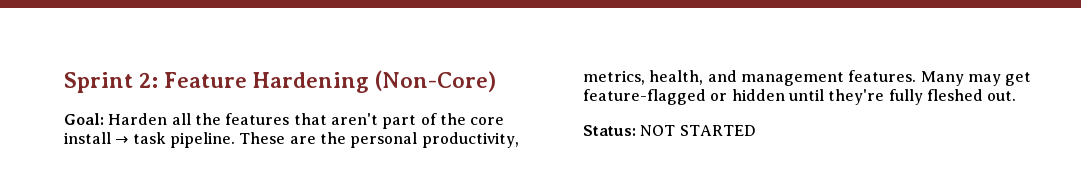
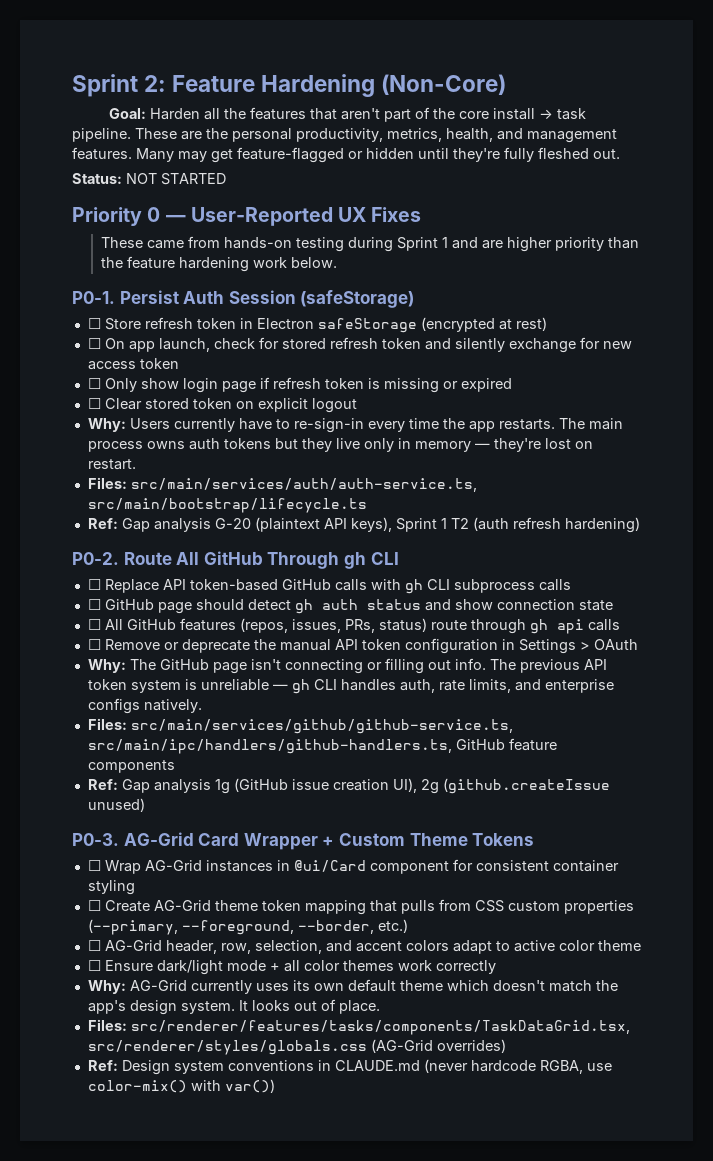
+ Priority 0 — User-Reported UX Fixes
+ These came from hands-on testing during Sprint 1 and are higher priority than the feature hardening work below.
+ P0-1. Persist Auth Session (safeStorage)
+ ☐ Store refresh token in Electron safeStorage (encrypted at rest)
+ ☐ On app launch, check for stored refresh token and silently exchange for new access token
+ ☐ Only show login page if refresh token is missing or expired
+ ☐ Clear stored token on explicit logout
+ Why: Users currently have to re-sign-in every time the app restarts. The main process owns auth tokens but they live only in memory — they're lost on restart.
+ Files: src/main/services/auth/auth-service.ts, src/main/bootstrap/lifecycle.ts
+ Ref: Gap analysis G-20 (plaintext API keys), Sprint 1 T2 (auth refresh hardening)
+ P0-2. Route All GitHub Through gh CLI
+ ☐ Replace API token-based GitHub calls with gh CLI subprocess calls
+ ☐ GitHub page should detect gh auth status and show connection state
+ ☐ All GitHub features (repos, issues, PRs, status) route through gh api calls
+ ☐ Remove or deprecate the manual API token configuration in Settings > OAuth
+ Why: The GitHub page isn't connecting or filling out info. The previous API token system is unreliable — gh CLI handles auth, rate limits, and enterprise configs natively.
+ Files: src/main/services/github/github-service.ts, src/main/ipc/handlers/github-handlers.ts, GitHub feature components
+ Ref: Gap analysis 1g (GitHub issue creation UI), 2g (github.createIssue unused)
+ P0-3. AG-Grid Card Wrapper + Custom Theme Tokens
+ ☐ Wrap AG-Grid instances in @ui/Card component for consistent container styling
+ ☐ Create AG-Grid theme token mapping that pulls from CSS custom properties (--primary, --foreground, --border, etc.)
+ ☐ AG-Grid header, row, selection, and accent colors adapt to active color theme
+ ☐ Ensure dark/light mode + all color themes work correctly
+ Why: AG-Grid currently uses its own default theme which doesn't match the app's design system. It looks out of place.
+ Files: src/renderer/features/tasks/components/TaskDataGrid.tsx, src/renderer/styles/globals.css (AG-Grid overrides)
+ Ref: Design system conventions in CLAUDE.md (never hardcode RGBA, use color-mix() with var())

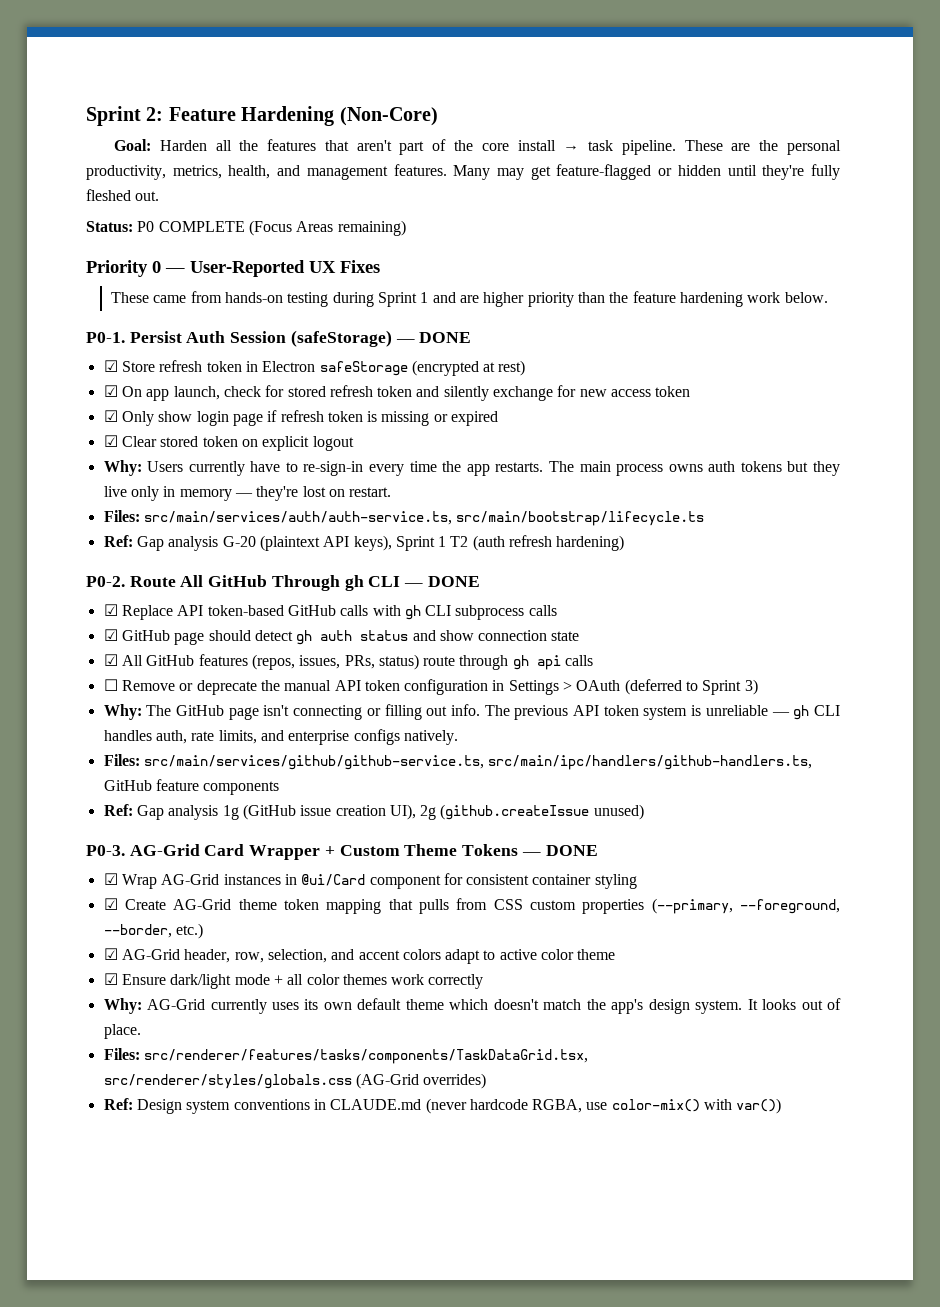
- Status: NOT STARTED
+ Status: P0 COMPLETE (Focus Areas remaining)
- Persist Auth Session (safeStorage)
- ☐ Store refresh token in Electron safeStorage (encrypted at rest)
+ Persist Auth Session (safeStorage) — DONE
+ ☑ Store refresh token in Electron safeStorage (encrypted at rest)
- ☐ On app launch, check for stored refresh token and silently exchange for new access token
+ ☑ On app launch, check for stored refresh token and silently exchange for new access token
- ☐ Only show login page if refresh token is missing or expired
+ ☑ Only show login page if refresh token is missing or expired
- ☐ Clear stored token on explicit logout
+ ☑ Clear stored token on explicit logout
- Route All GitHub Through gh CLI
- ☐ Replace API token-based GitHub calls with gh CLI subprocess calls
+ Route All GitHub Through gh CLI — DONE
+ ☑ Replace API token-based GitHub calls with gh CLI subprocess calls
- ☐ GitHub page should detect gh auth status and show connection state
+ ☑ GitHub page should detect gh auth status and show connection state
- ☐ All GitHub features (repos, issues, PRs, status) route through gh api calls
+ ☑ All GitHub features (repos, issues, PRs, status) route through gh api calls
- ☐ Remove or deprecate the manual API token configuration in Settings > OAuth
+ ☐ Remove or deprecate the manual API token configuration in Settings > OAuth (deferred to Sprint 3)
- AG-Grid Card Wrapper + Custom Theme Tokens
- ☐ Wrap AG-Grid instances in @ui/Card component for consistent container styling
+ AG-Grid Card Wrapper + Custom Theme Tokens — DONE
+ ☑ Wrap AG-Grid instances in @ui/Card component for consistent container styling
- ☐ Create AG-Grid theme token mapping that pulls from CSS custom properties (--primary, --foreground, --border, etc.)
+ ☑ Create AG-Grid theme token mapping that pulls from CSS custom properties (--primary, --foreground, --border, etc.)
- ☐ AG-Grid header, row, selection, and accent colors adapt to active color theme
+ ☑ AG-Grid header, row, selection, and accent colors adapt to active color theme
- ☐ Ensure dark/light mode + all color themes work correctly
+ ☑ Ensure dark/light mode + all color themes work correctly

